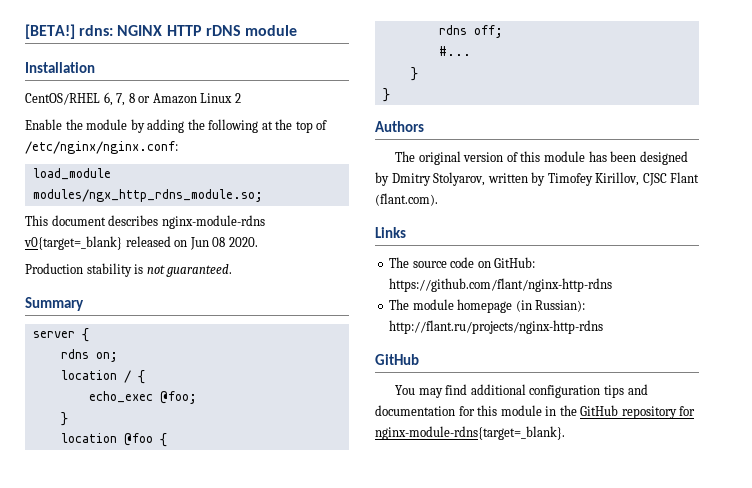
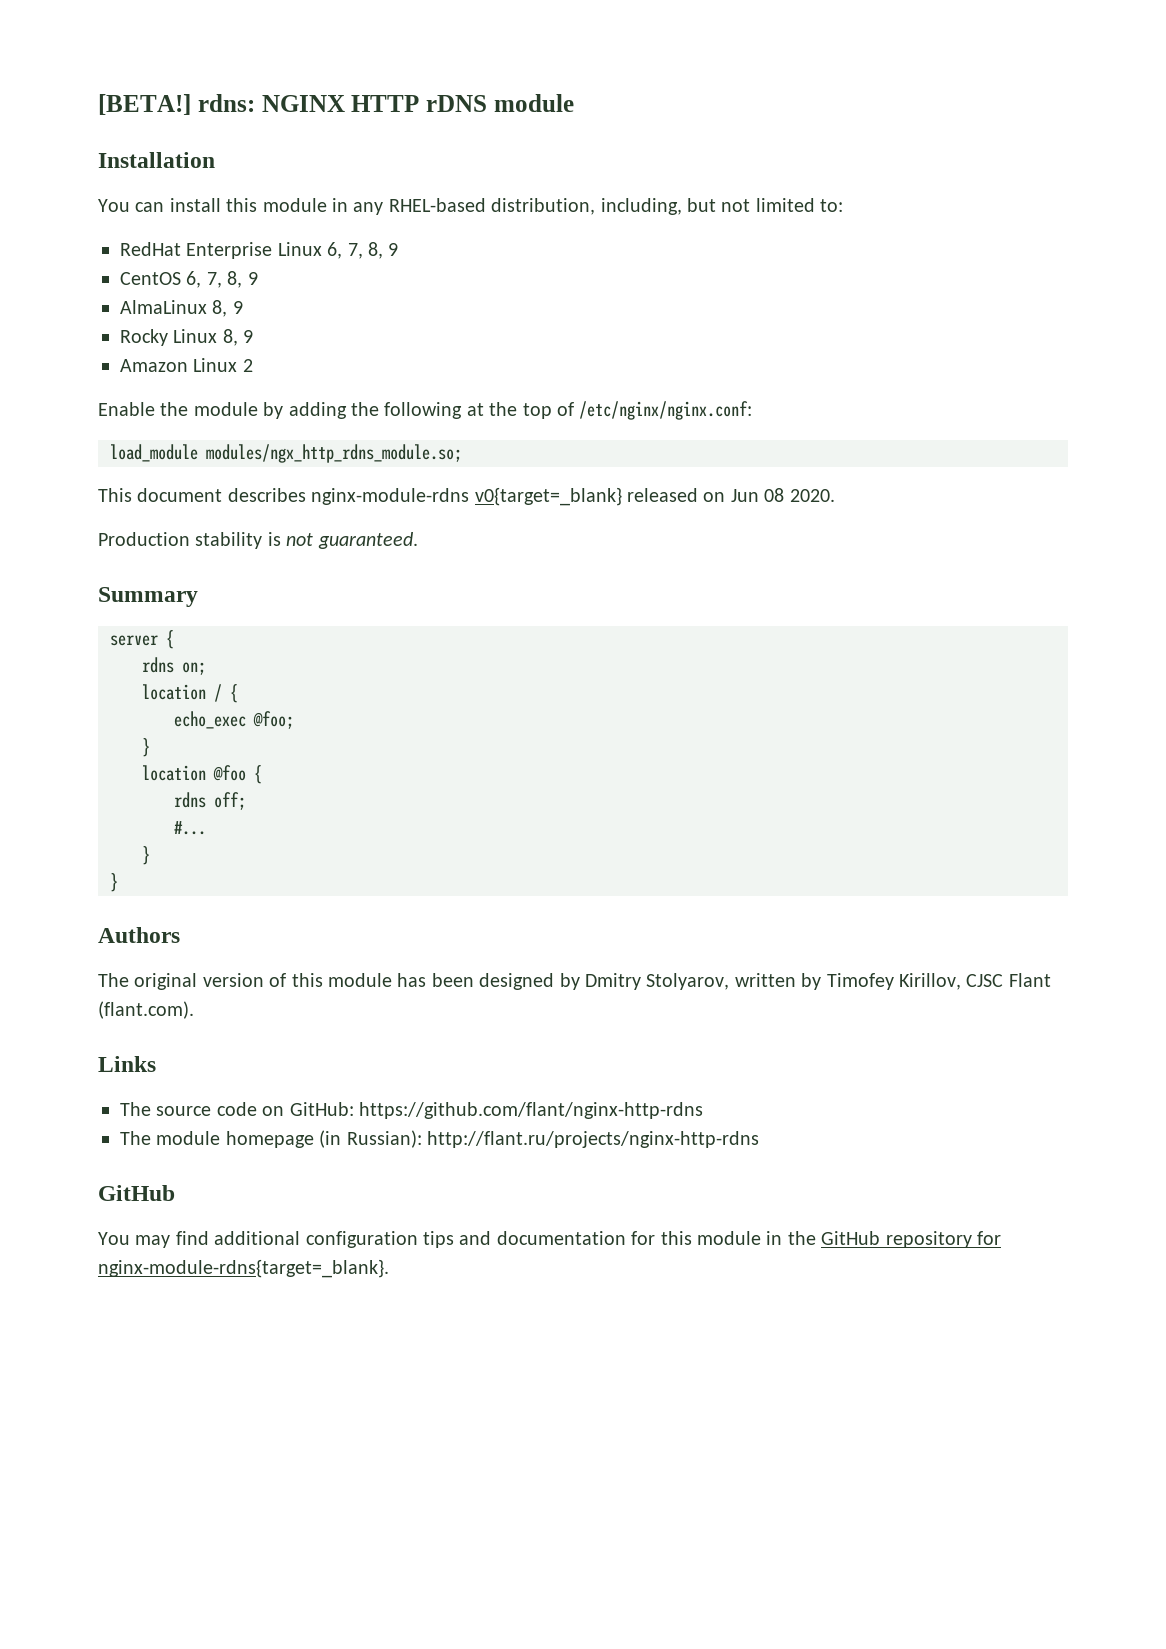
- CentOS/RHEL 6, 7, 8 or Amazon Linux 2
+ You can install this module in any RHEL-based distribution, including, but not limited to:
+ RedHat Enterprise Linux 6, 7, 8, 9
+ CentOS 6, 7, 8, 9
+ AlmaLinux 8, 9
+ Rocky Linux 8, 9
+ Amazon Linux 2

